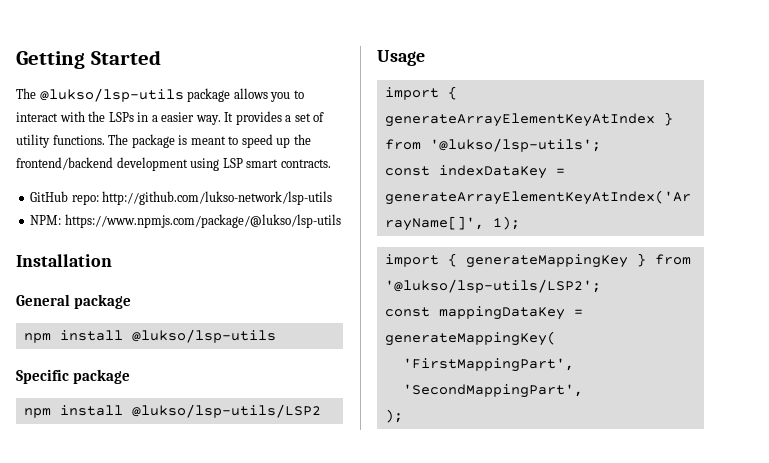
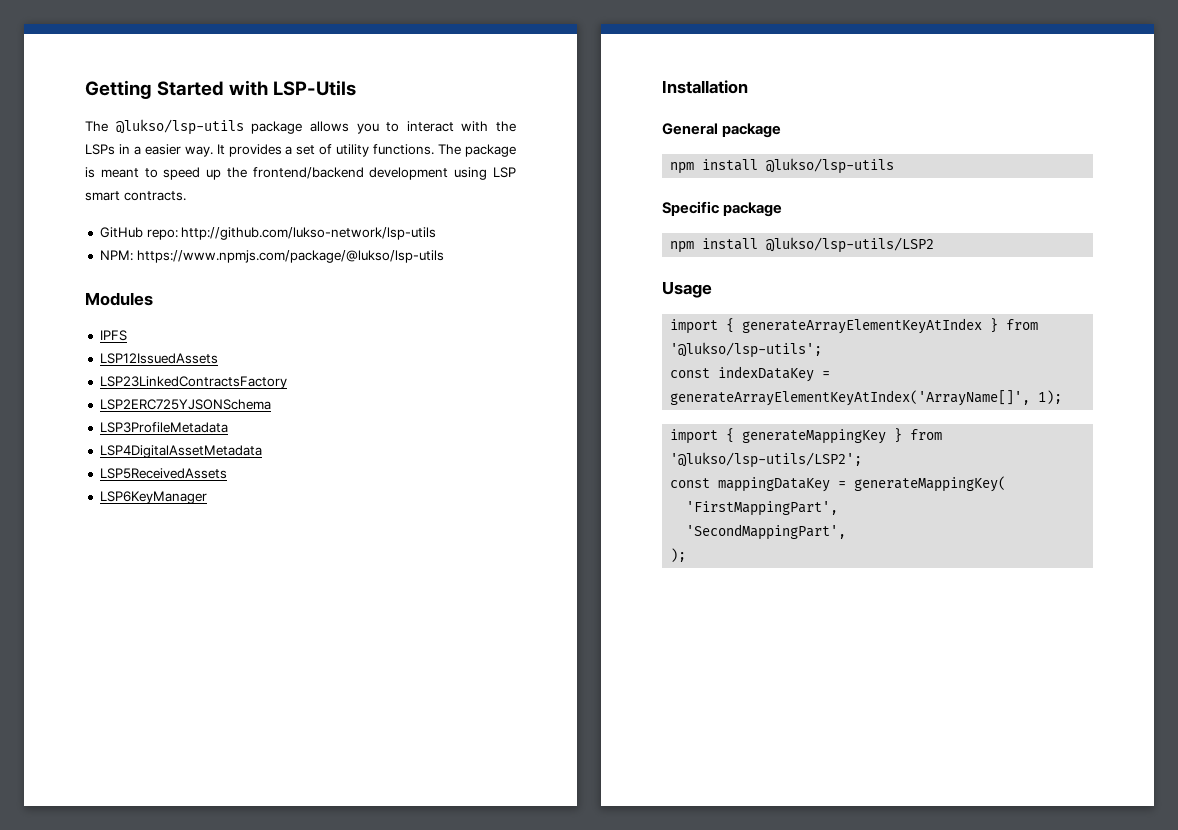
- Getting Started
+ Getting Started with LSP-Utils
+ Modules
+ IPFS
+ LSP12IssuedAssets
+ LSP23LinkedContractsFactory
+ LSP2ERC725YJSONSchema
+ LSP3ProfileMetadata
+ LSP4DigitalAssetMetadata
+ LSP5ReceivedAssets
+ LSP6KeyManager

